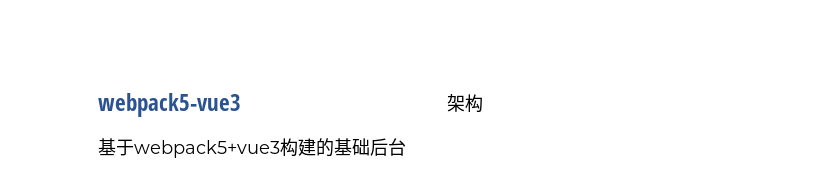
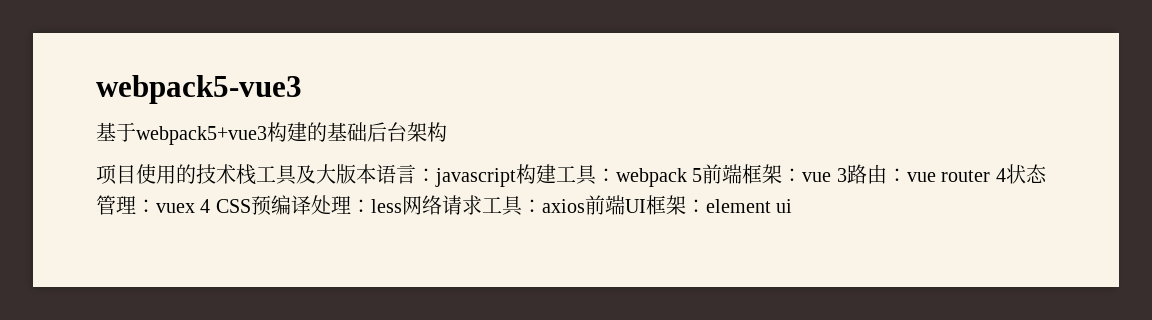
+ 项目使用的技术栈工具及大版本语言：javascript构建工具：webpack 5前端框架：vue 3路由：vue router 4状态管理：vuex 4 CSS预编译处理：less网络请求工具：axios前端UI框架：element ui

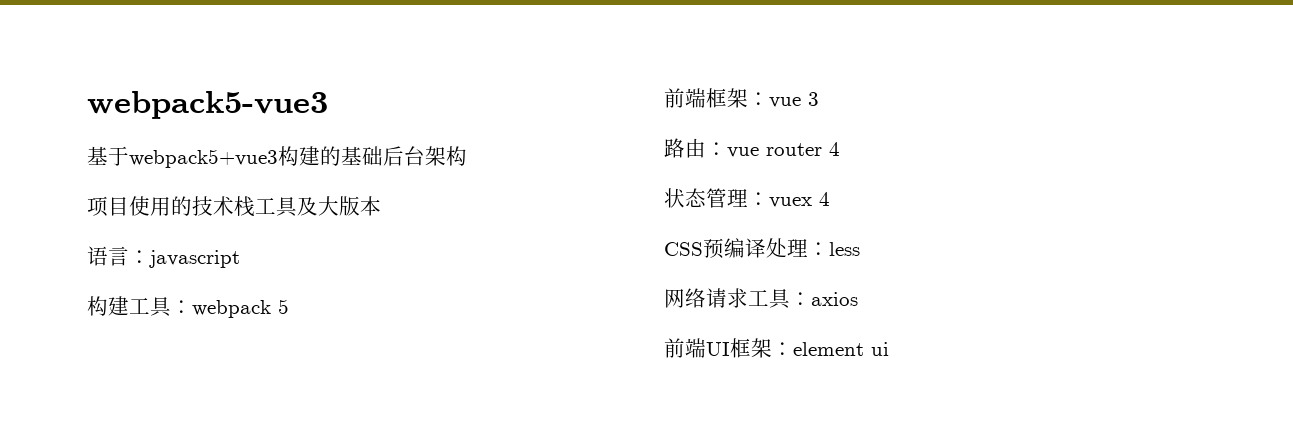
- 项目使用的技术栈工具及大版本语言：javascript构建工具：webpack 5前端框架：vue 3路由：vue router 4状态管理：vuex 4 CSS预编译处理：less网络请求工具：axios前端UI框架：element ui
+ 项目使用的技术栈工具及大版本
+ 语言：javascript
+ 构建工具：webpack 5
+ 前端框架：vue 3
+ 路由：vue router 4
+ 状态管理：vuex 4
+ CSS预编译处理：less
+ 网络请求工具：axios
+ 前端UI框架：element ui

